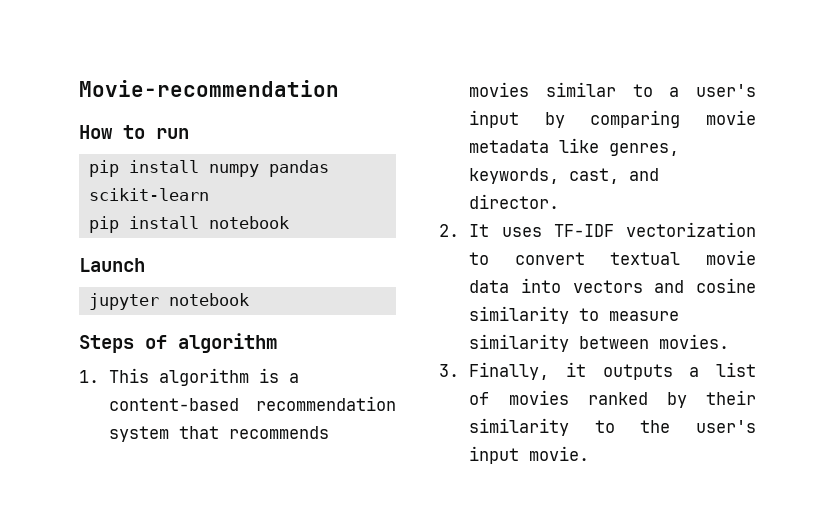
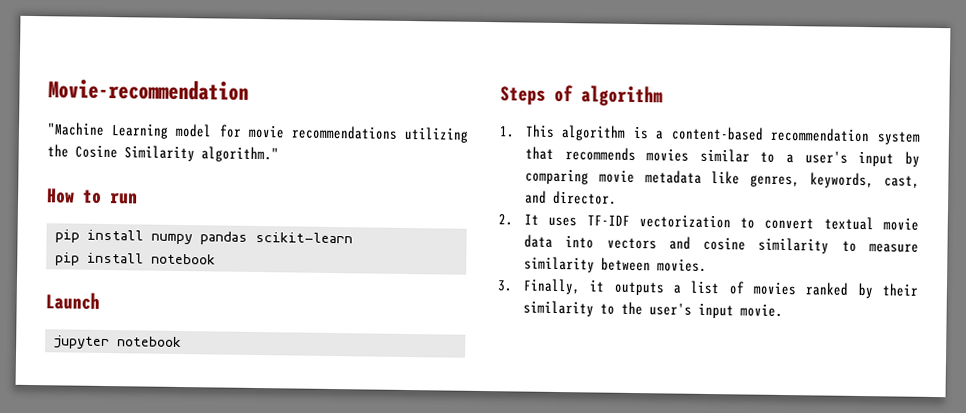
+ "Machine Learning model for movie recommendations utilizing the Cosine Similarity algorithm."

